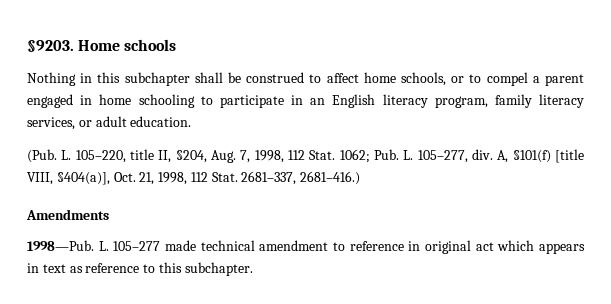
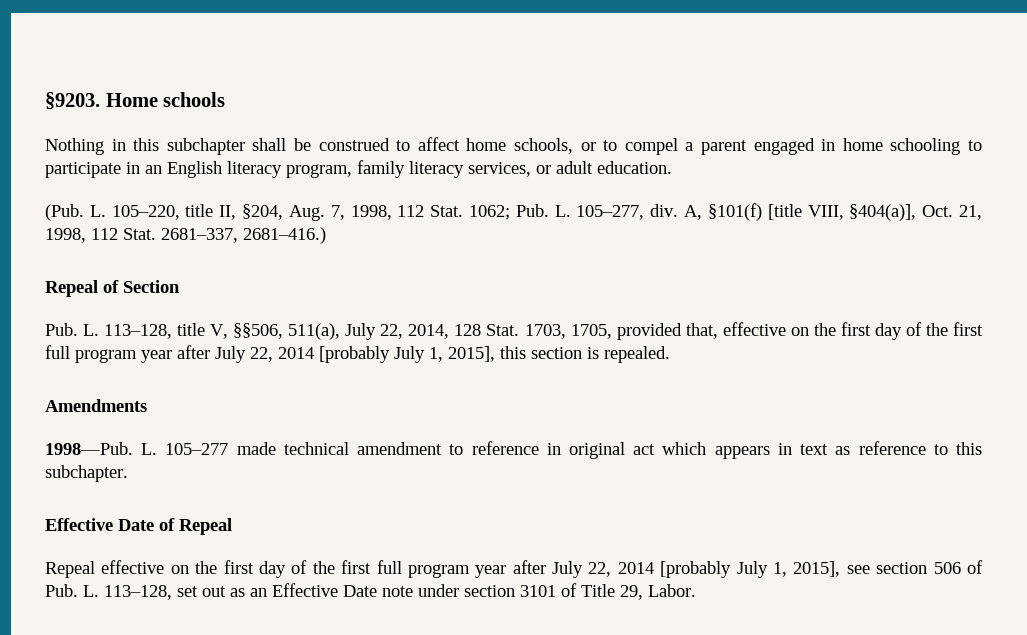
+ Repeal of Section
+ Pub. L. 113–128, title V, §§506, 511(a), July 22, 2014, 128 Stat. 1703, 1705, provided that, effective on the first day of the first full program year after July 22, 2014 [probably July 1, 2015], this section is repealed.
+ Effective Date of Repeal
+ Repeal effective on the first day of the first full program year after July 22, 2014 [probably July 1, 2015], see section 506 of Pub. L. 113–128, set out as an Effective Date note under section 3101 of Title 29, Labor.

